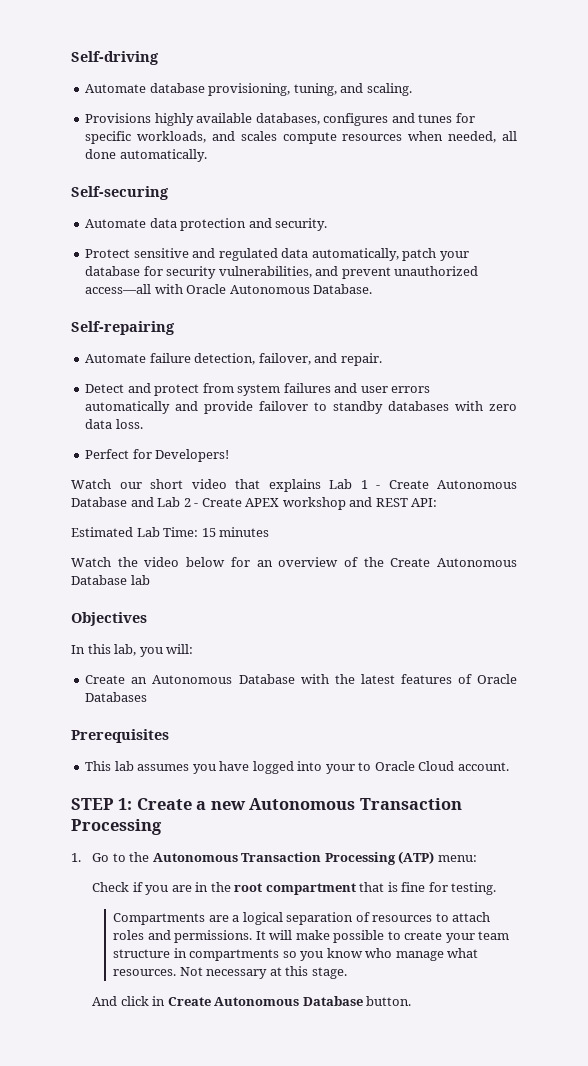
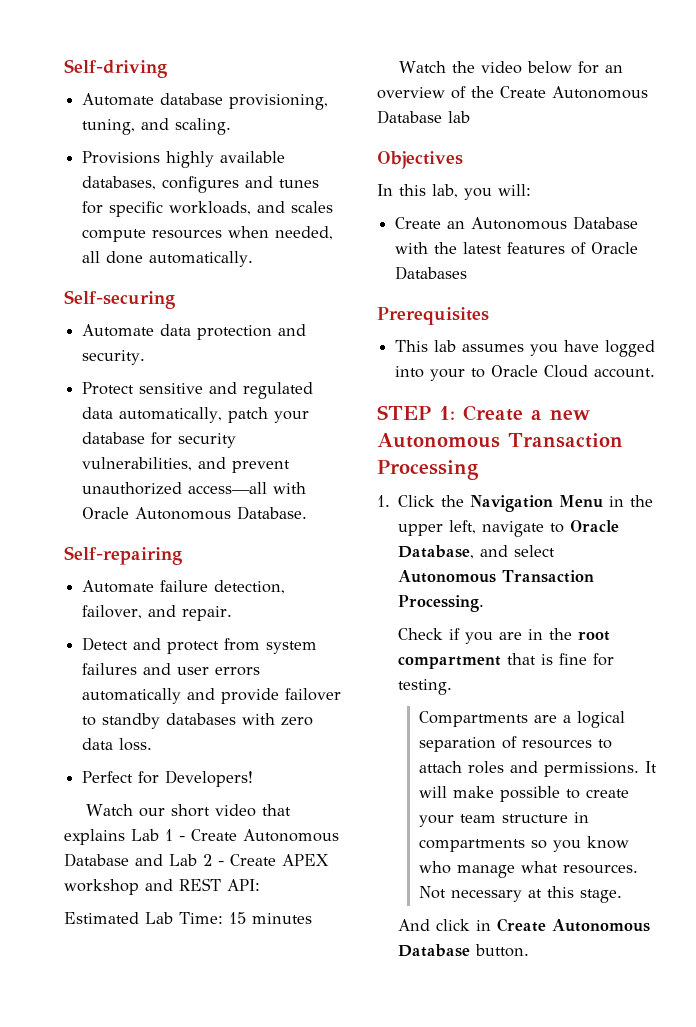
- 1. Go to the Autonomous Transaction Processing (ATP) menu:
+ 1. Click the Navigation Menu in the upper left, navigate to Oracle Database, and select Autonomous Transaction Processing.

